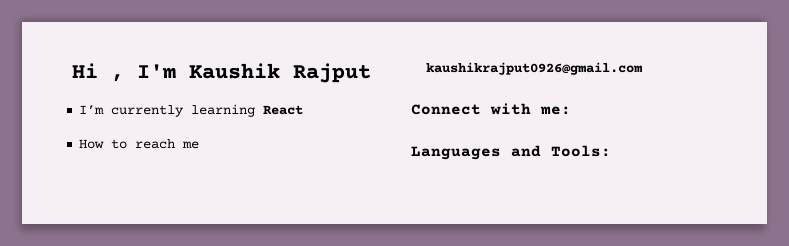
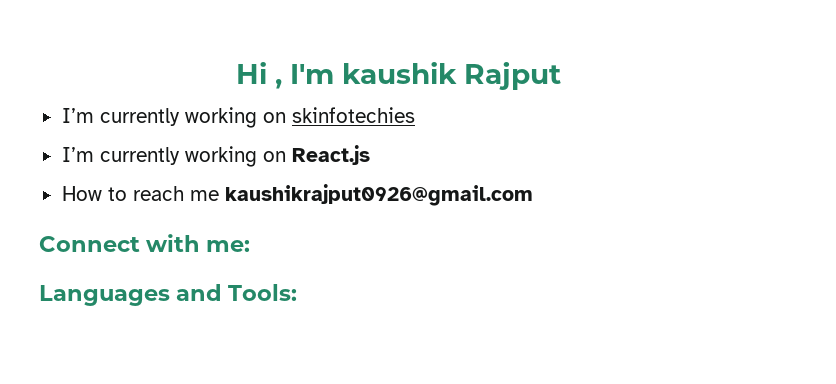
- Hi , I'm Kaushik Rajput
+ Hi , I'm kaushik Rajput
- I’m currently learning React
+ I’m currently working on skinfotechies
+ I’m currently working on React.js

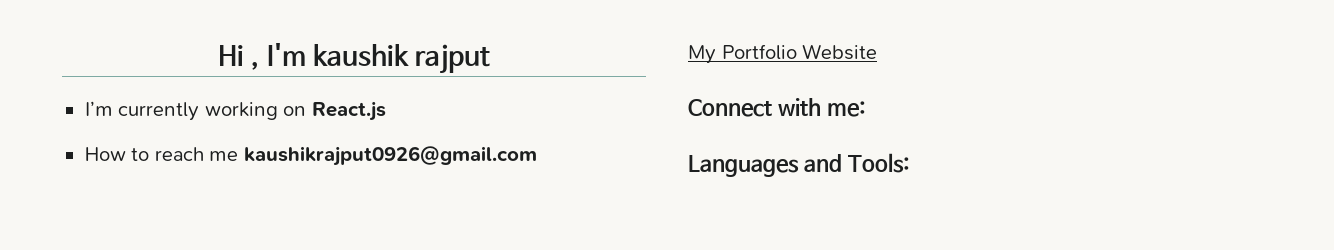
- Hi , I'm kaushik Rajput
- I’m currently working on skinfotechies
+ Hi , I'm kaushik rajput
+ My Portfolio Website

